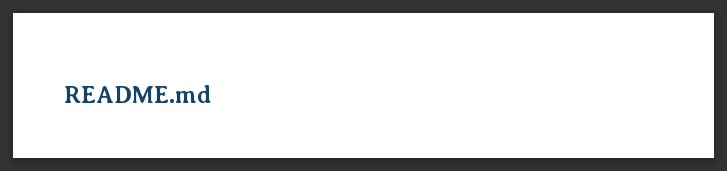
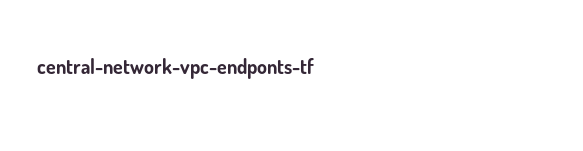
- README.md
+ central-network-vpc-endponts-tf

